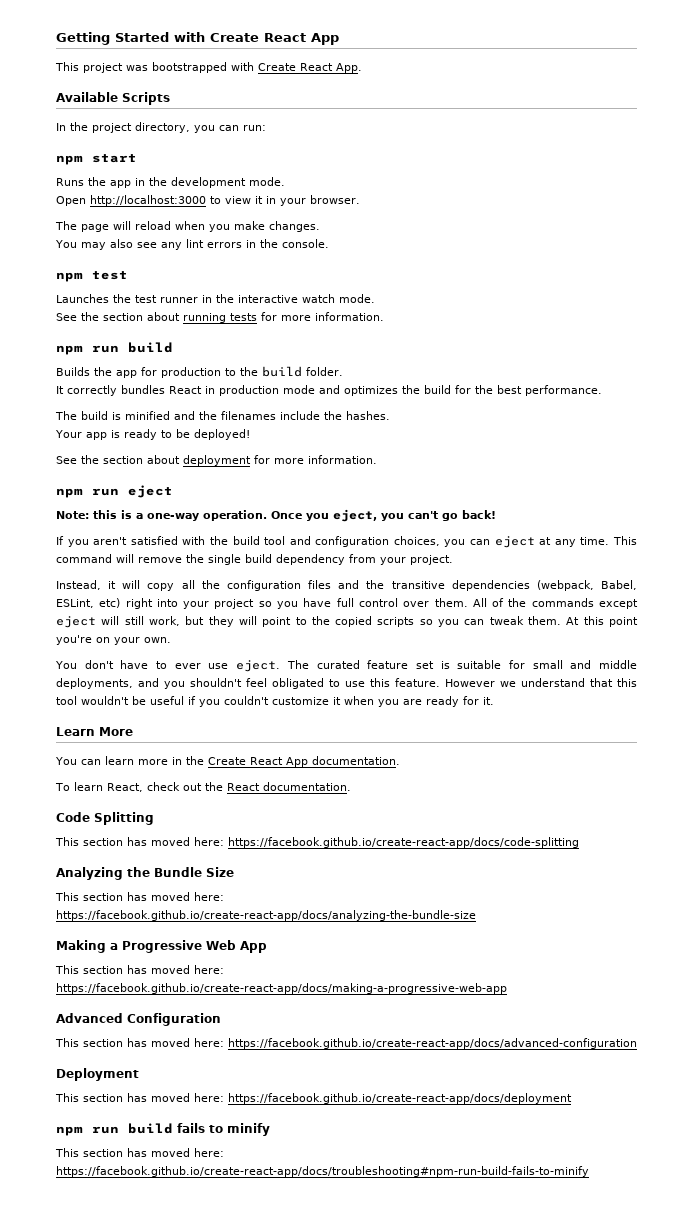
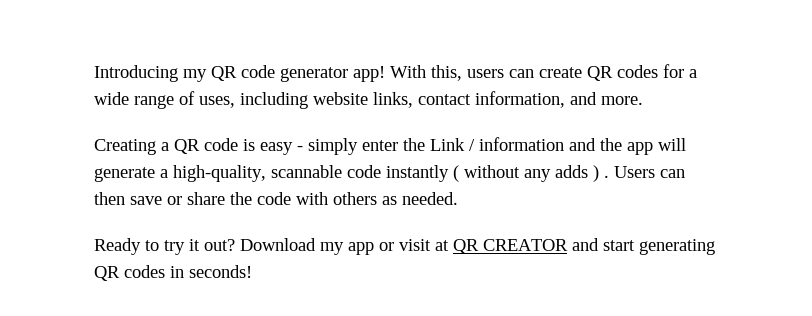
- Getting Started with Create React App
- This project was bootstrapped with Create React App.
- Available Scripts
- In the project directory, you can run:
- npm start
- Runs the app in the development mode.
- Open http://localhost:3000 to view it in your browser.
- The page will reload when you make changes.
- You may also see any lint errors in the console.
- npm test
- Launches the test runner in the interactive watch mode.
- See the section about running tests for more information.
- npm run build
- Builds the app for production to the build folder.
- It correctly bundles React in production mode and optimizes the build for the best performance.
- The build is minified and the filenames include the hashes.
- Your app is ready to be deployed!
- See the section about deployment for more information.
- npm run eject
- Note: this is a one-way operation. Once you eject, you can't go back!
- If you aren't satisfied with the build tool and configuration choices, you can eject at any time. This command will remove the single build dependency from your project.
- Instead, it will copy all the configuration files and the transitive dependencies (webpack, Babel, ESLint, etc) right into your project so you have full control over them. All of the commands except eject will still work, but they will point to the copied scripts so you can tweak them. At this point you're on your own.
- You don't have to ever use eject. The curated feature set is suitable for small and middle deployments, and you shouldn't feel obligated to use this feature. However we understand that this tool wouldn't be useful if you couldn't customize it when you are ready for it.
- Learn More
- You can learn more in the Create React App documentation.
- To learn React, check out the React documentation.
- Code Splitting
- This section has moved here: https://facebook.github.io/create-react-app/docs/code-splitting
- Analyzing the Bundle Size
- This section has moved here: https://facebook.github.io/create-react-app/docs/analyzing-the-bundle-size
- Making a Progressive Web App
- This section has moved here: https://facebook.github.io/create-react-app/docs/making-a-progressive-web-app
- Advanced Configuration
- This section has moved here: https://facebook.github.io/create-react-app/docs/advanced-configuration
- Deployment
- This section has moved here: https://facebook.github.io/create-react-app/docs/deployment
- npm run build fails to minify
- This section has moved here: https://facebook.github.io/create-react-app/docs/troubleshooting#npm-run-build-fails-to-minify
+ Introducing my QR code generator app! With this, users can create QR codes for a wide range of uses, including website links, contact information, and more.
+ Creating a QR code is easy - simply enter the Link / information and the app will generate a high-quality, scannable code instantly ( without any adds ) . Users can then save or share the code with others as needed.
+ Ready to try it out? Download my app or visit at QR CREATOR and start generating QR codes in seconds!

